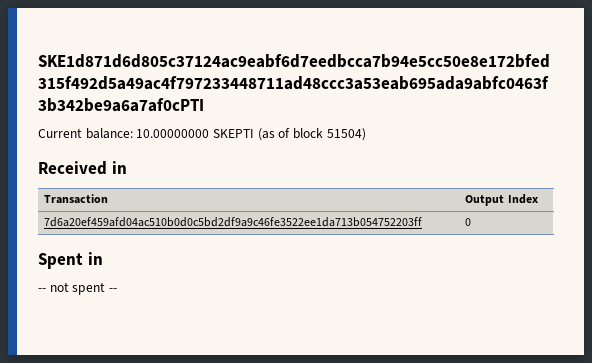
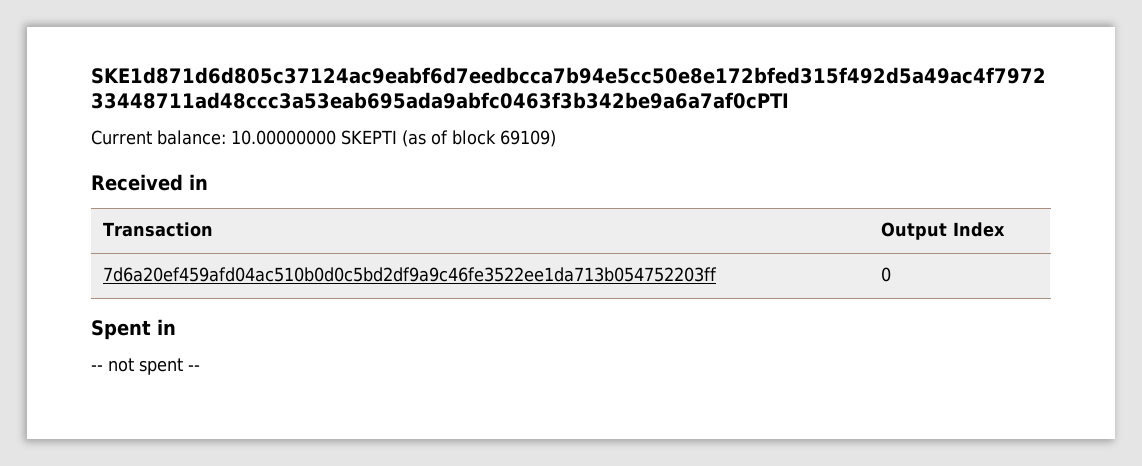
- Current balance: 10.00000000 SKEPTI (as of block 51504)
+ Current balance: 10.00000000 SKEPTI (as of block 69109)

